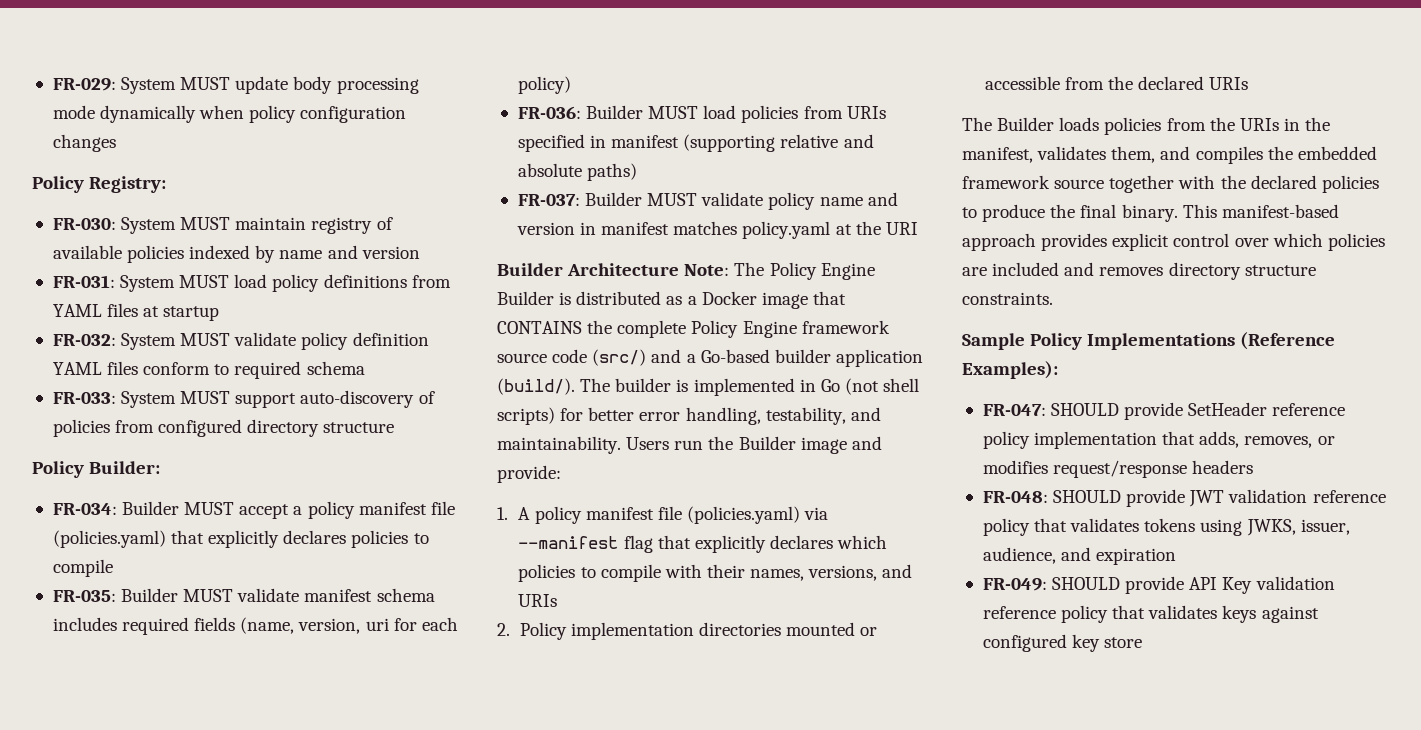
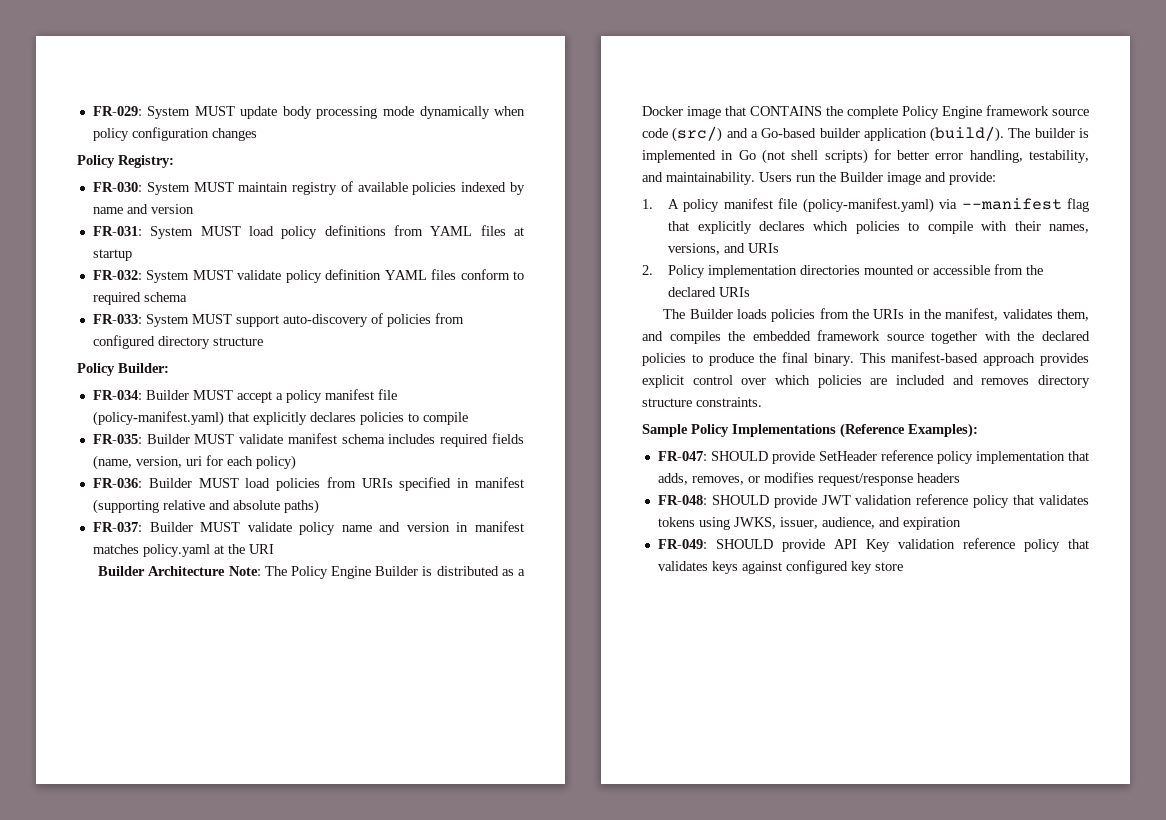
- FR-034: Builder MUST accept a policy manifest file (policies.yaml) that explicitly declares policies to compile
+ FR-034: Builder MUST accept a policy manifest file (policy-manifest.yaml) that explicitly declares policies to compile
- 1. A policy manifest file (policies.yaml) via --manifest flag that explicitly declares which policies to compile with their names, versions, and URIs
+ 1. A policy manifest file (policy-manifest.yaml) via --manifest flag that explicitly declares which policies to compile with their names, versions, and URIs

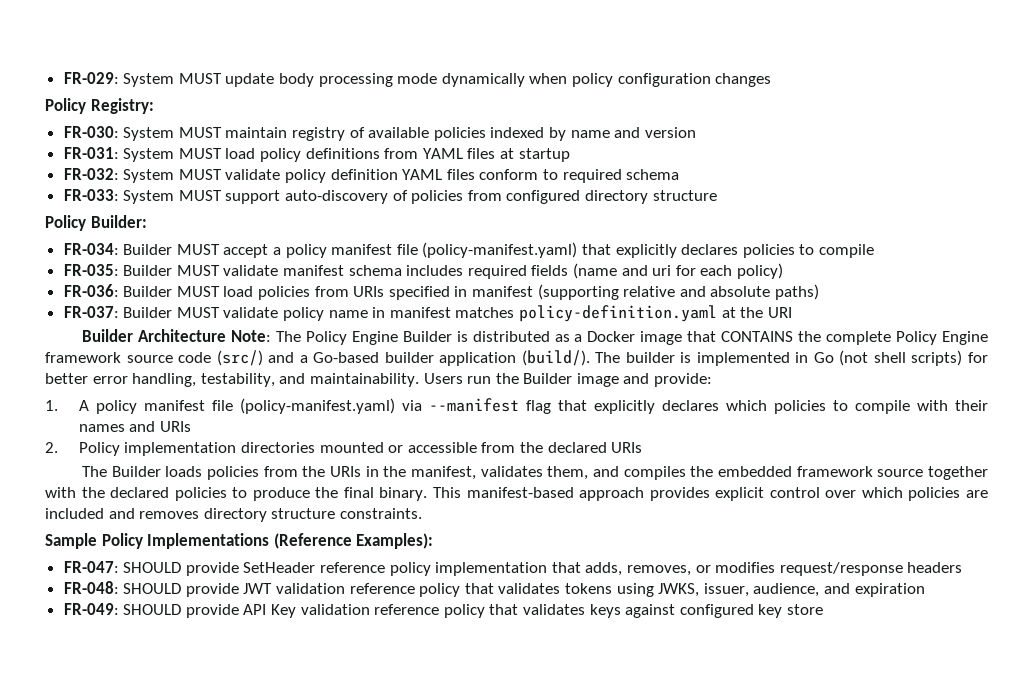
- FR-035: Builder MUST validate manifest schema includes required fields (name, version, uri for each policy)
+ FR-035: Builder MUST validate manifest schema includes required fields (name and uri for each policy)
- FR-037: Builder MUST validate policy name and version in manifest matches policy.yaml at the URI
+ FR-037: Builder MUST validate policy name in manifest matches policy-definition.yaml at the URI
- 1. A policy manifest file (policy-manifest.yaml) via --manifest flag that explicitly declares which policies to compile with their names, versions, and URIs
+ 1. A policy manifest file (policy-manifest.yaml) via --manifest flag that explicitly declares which policies to compile with their names and URIs

